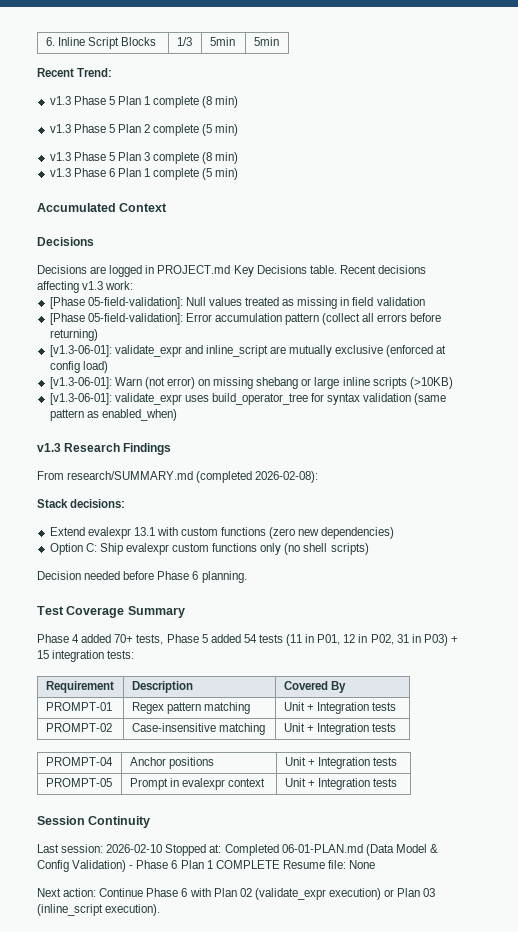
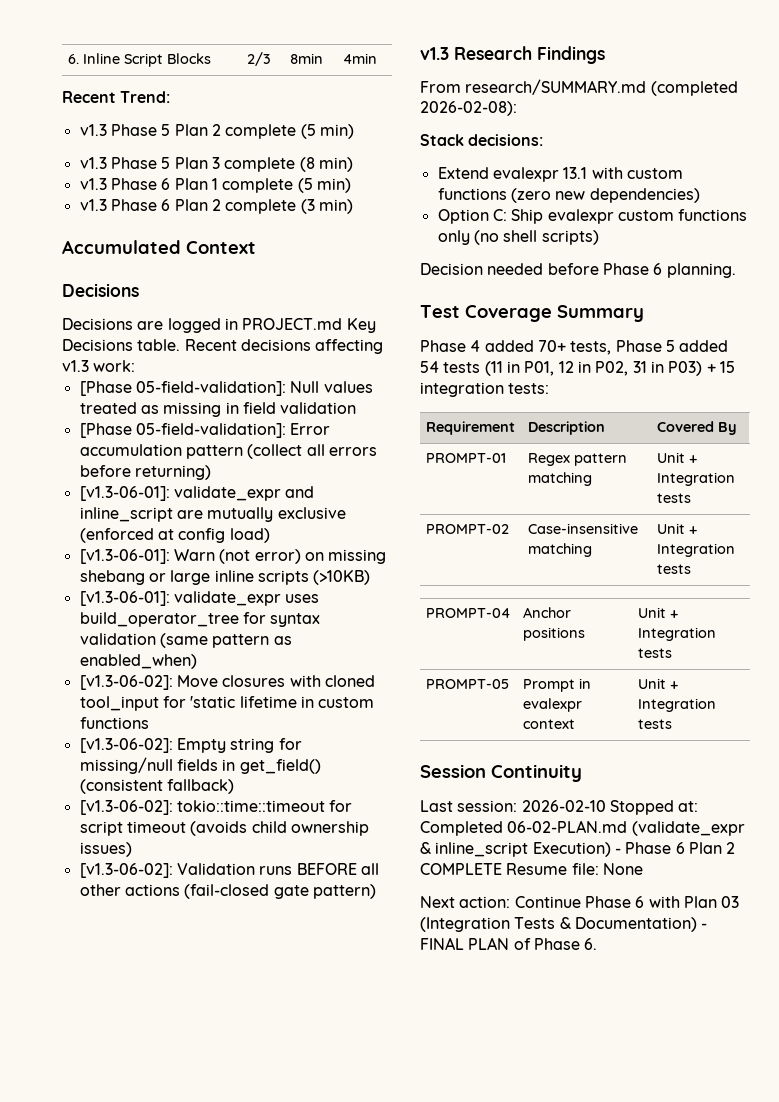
- 6. Inline Script Blocks | 1/3 | 5min | 5min
+ 6. Inline Script Blocks | 2/3 | 8min | 4min
- v1.3 Phase 5 Plan 1 complete (8 min)
+ v1.3 Phase 6 Plan 2 complete (3 min)
+ [v1.3-06-02]: Move closures with cloned tool_input for 'static lifetime in custom functions
+ [v1.3-06-02]: Empty string for missing/null fields in get_field() (consistent fallback)
+ [v1.3-06-02]: tokio::time::timeout for script timeout (avoids child ownership issues)
+ [v1.3-06-02]: Validation runs BEFORE all other actions (fail-closed gate pattern)
- Last session: 2026-02-10 Stopped at: Completed 06-01-PLAN.md (Data Model & Config Validation) - Phase 6 Plan 1 COMPLETE Resume file: None
+ Last session: 2026-02-10 Stopped at: Completed 06-02-PLAN.md (validate_expr & inline_script Execution) - Phase 6 Plan 2 COMPLETE Resume file: None
- Next action: Continue Phase 6 with Plan 02 (validate_expr execution) or Plan 03 (inline_script execution).
+ Next action: Continue Phase 6 with Plan 03 (Integration Tests & Documentation) - FINAL PLAN of Phase 6.

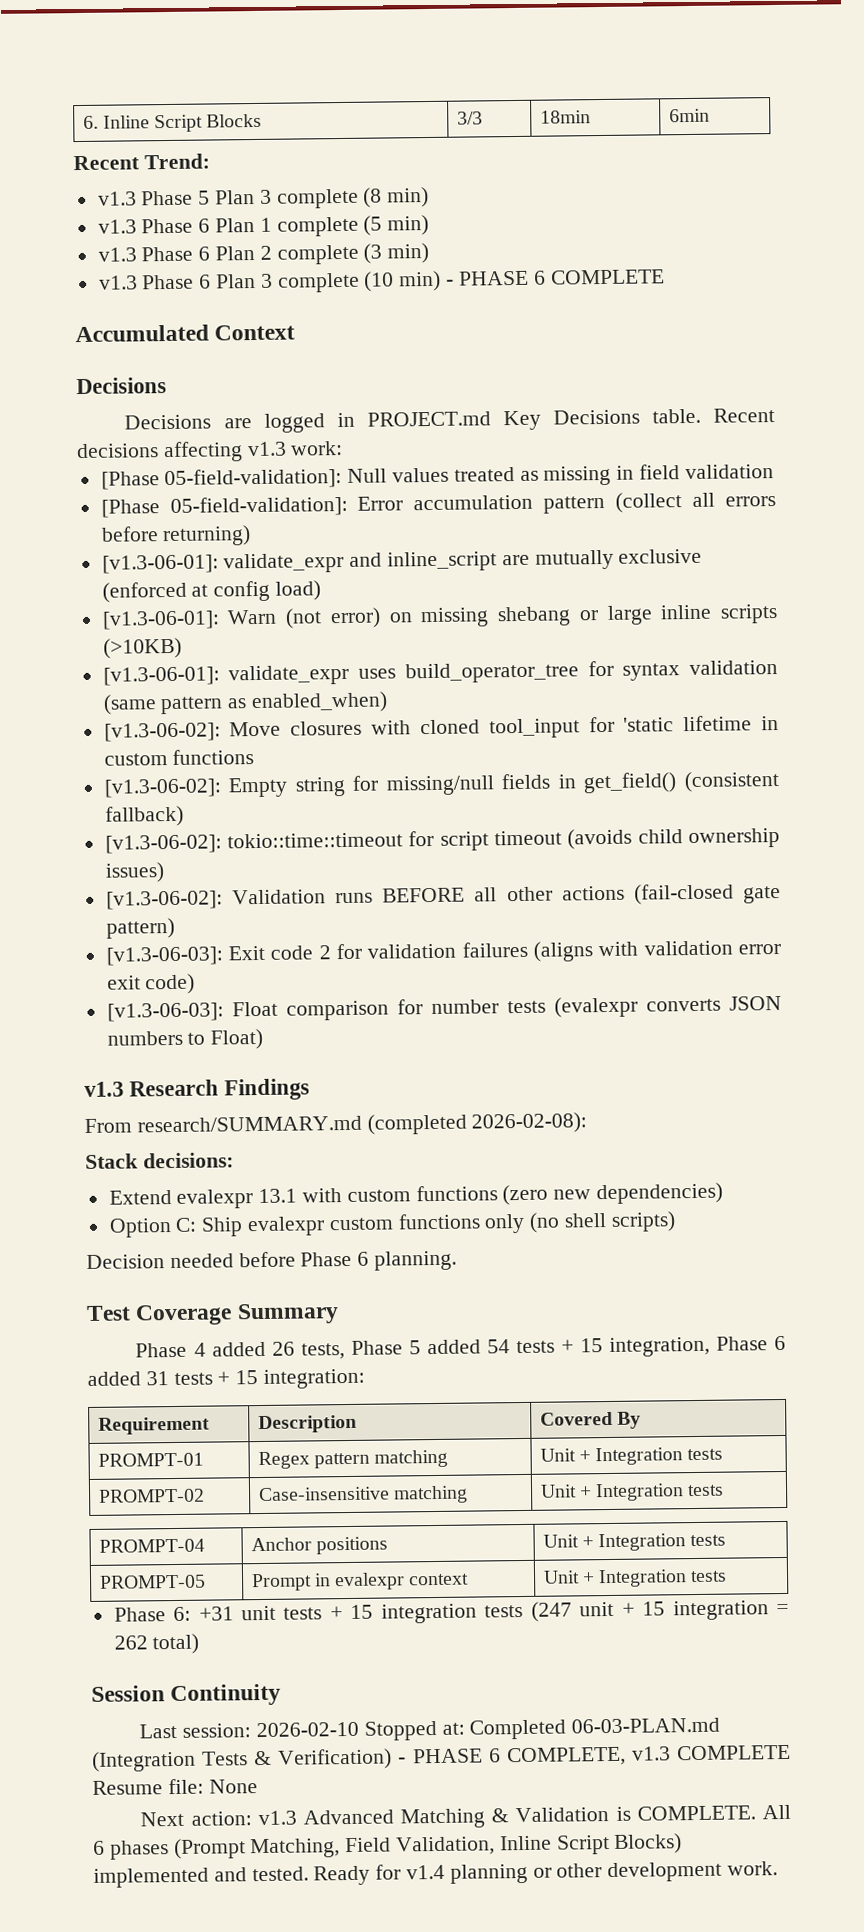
- 6. Inline Script Blocks | 2/3 | 8min | 4min
+ 6. Inline Script Blocks | 3/3 | 18min | 6min
- v1.3 Phase 5 Plan 2 complete (5 min)
+ v1.3 Phase 6 Plan 3 complete (10 min) - PHASE 6 COMPLETE
+ [v1.3-06-03]: Exit code 2 for validation failures (aligns with validation error exit code)
+ [v1.3-06-03]: Float comparison for number tests (evalexpr converts JSON numbers to Float)
- Phase 4 added 70+ tests, Phase 5 added 54 tests (11 in P01, 12 in P02, 31 in P03) + 15 integration tests:
+ Phase 4 added 26 tests, Phase 5 added 54 tests + 15 integration, Phase 6 added 31 tests + 15 integration:
+ Phase 6: +31 unit tests + 15 integration tests (247 unit + 15 integration = 262 total)
- Last session: 2026-02-10 Stopped at: Completed 06-02-PLAN.md (validate_expr & inline_script Execution) - Phase 6 Plan 2 COMPLETE Resume file: None
+ Last session: 2026-02-10 Stopped at: Completed 06-03-PLAN.md (Integration Tests & Verification) - PHASE 6 COMPLETE, v1.3 COMPLETE Resume file: None
- Next action: Continue Phase 6 with Plan 03 (Integration Tests & Documentation) - FINAL PLAN of Phase 6.
+ Next action: v1.3 Advanced Matching & Validation is COMPLETE. All 6 phases (Prompt Matching, Field Validation, Inline Script Blocks) implemented and tested. Ready for v1.4 planning or other development work.

